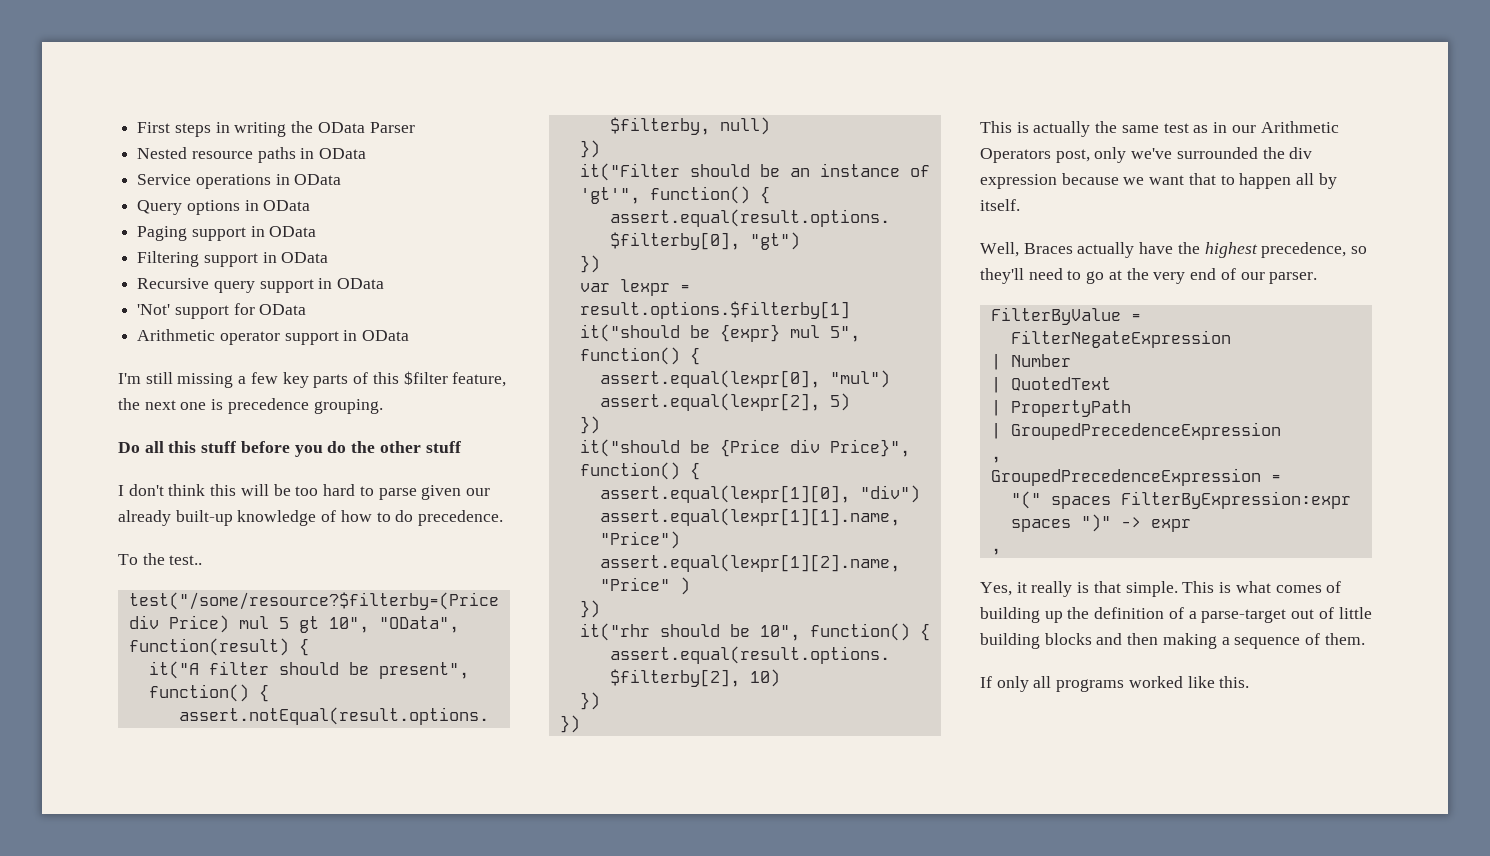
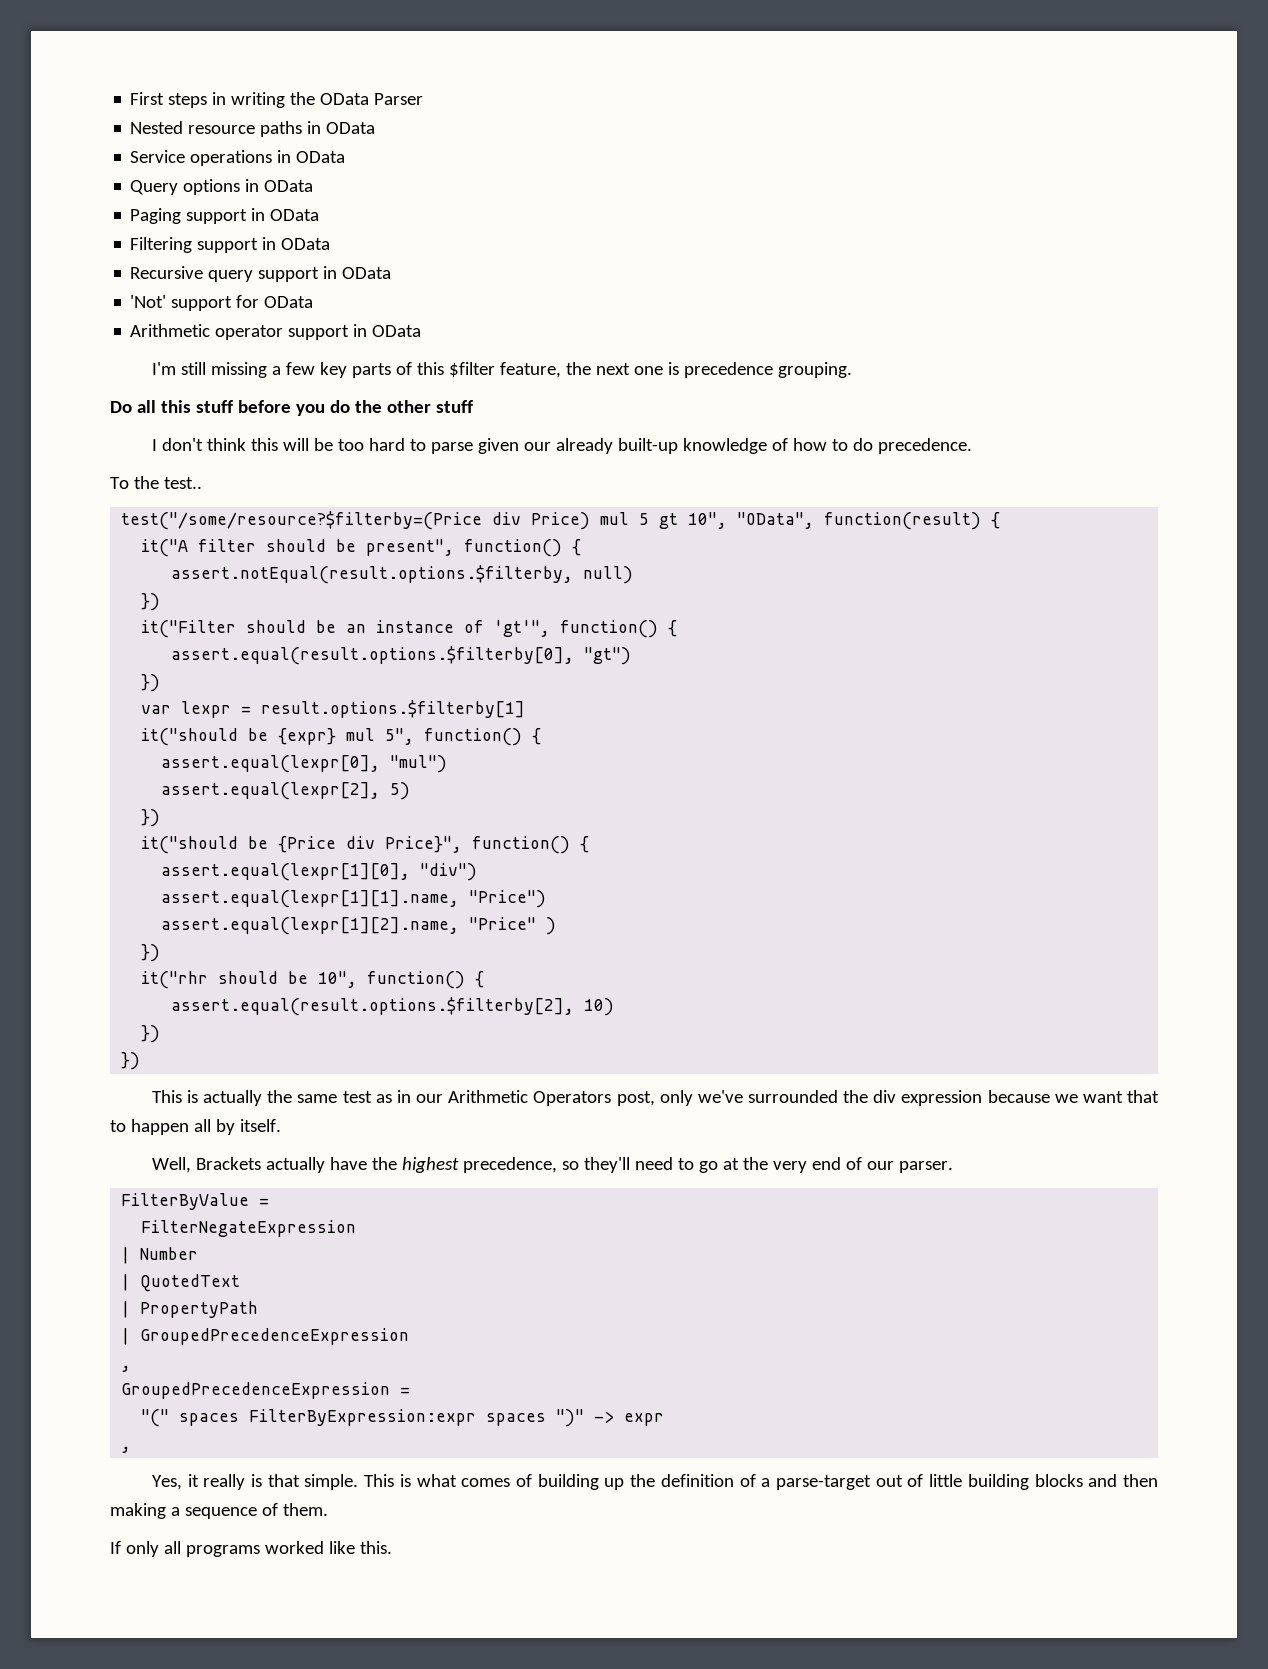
- Well, Braces actually have the highest precedence, so they'll need to go at the very end of our parser.
+ Well, Brackets actually have the highest precedence, so they'll need to go at the very end of our parser.

